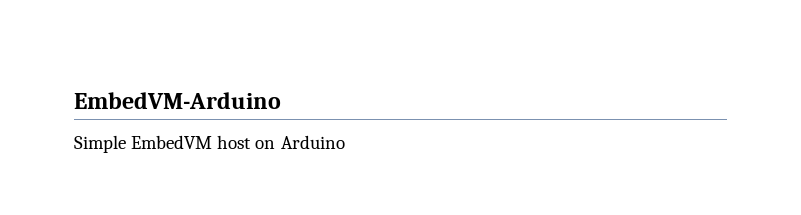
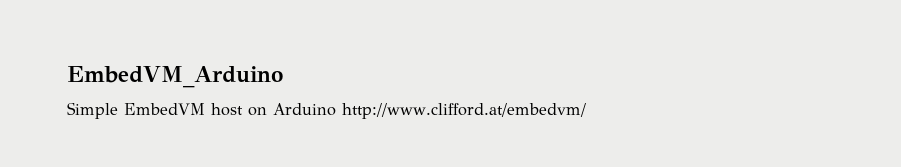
- EmbedVM-Arduino
+ EmbedVM_Arduino
- Simple EmbedVM host on Arduino
+ Simple EmbedVM host on Arduino http://www.clifford.at/embedvm/

